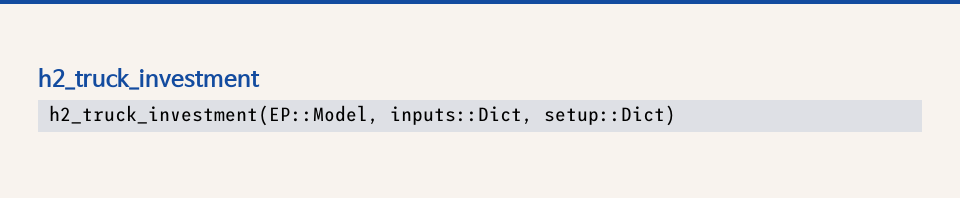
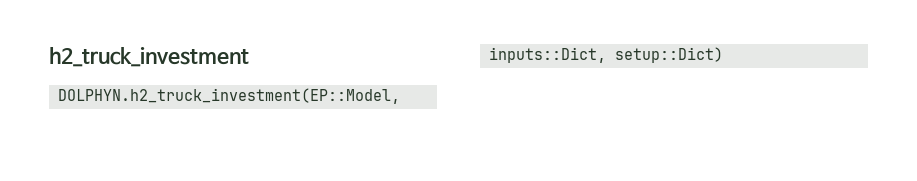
- h2_truck_investment(EP::Model, inputs::Dict, setup::Dict)
+ DOLPHYN.h2_truck_investment(EP::Model, inputs::Dict, setup::Dict)

